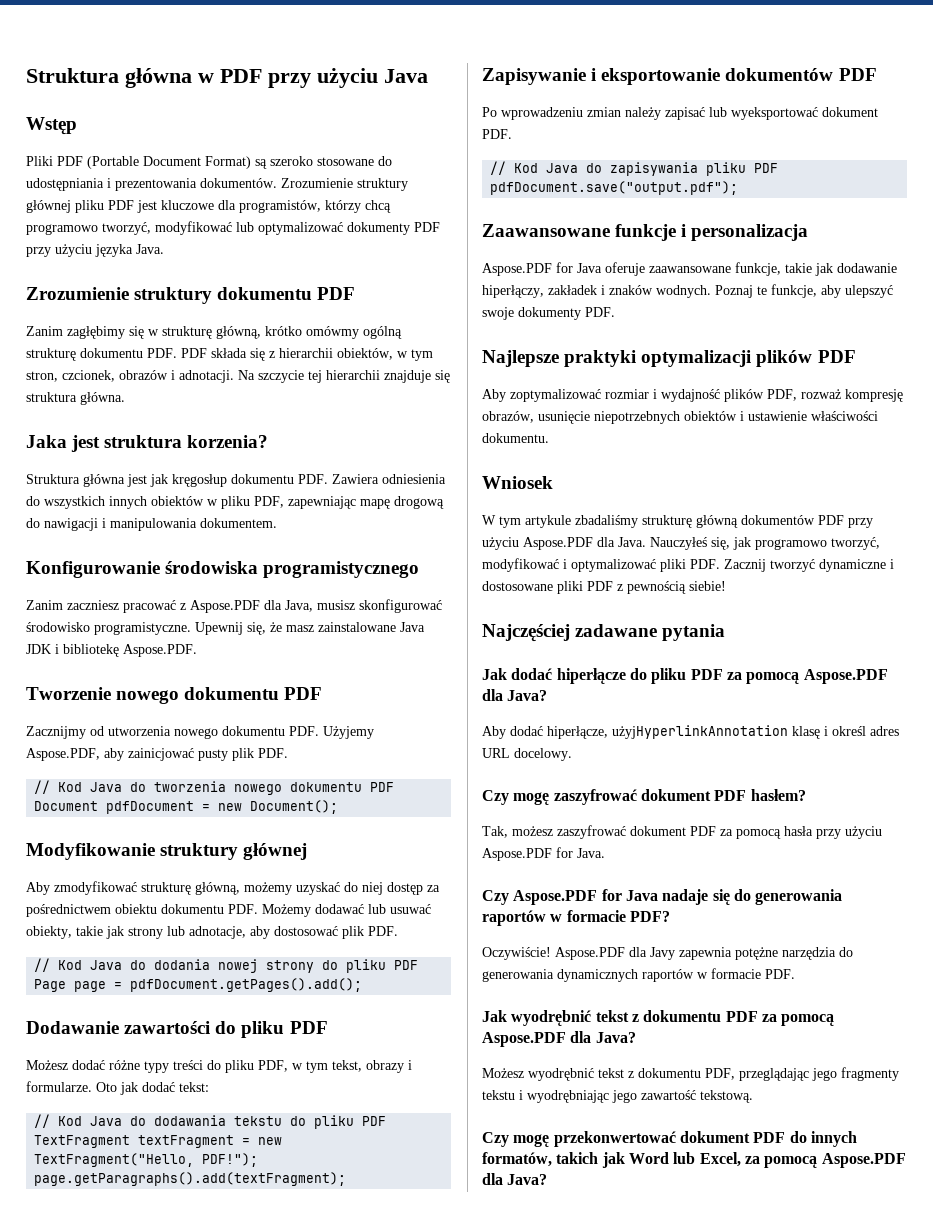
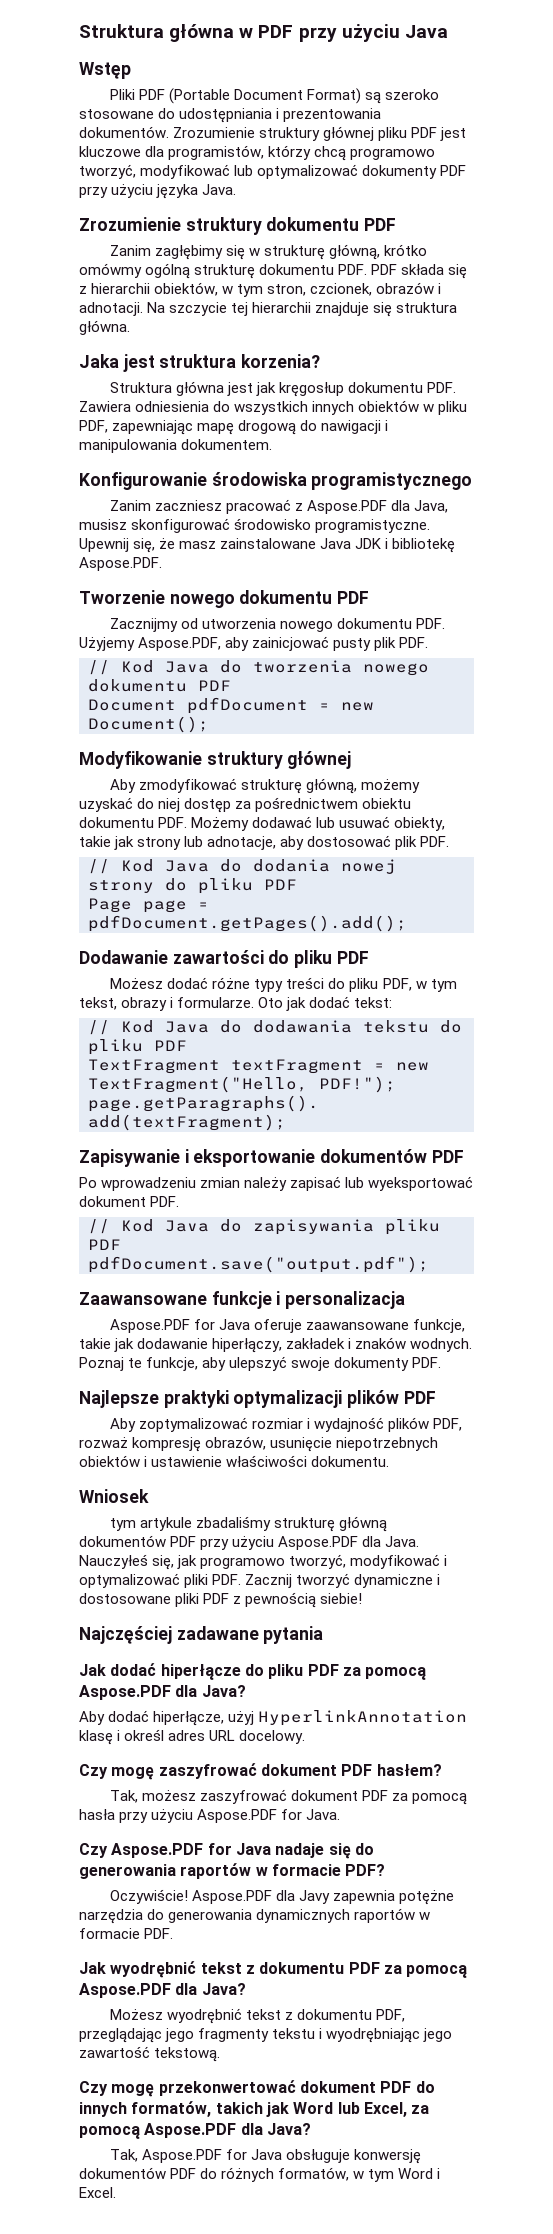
- W tym artykule zbadaliśmy strukturę główną dokumentów PDF przy użyciu Aspose.PDF dla Java.
+ tym artykule zbadaliśmy strukturę główną dokumentów PDF przy użyciu Aspose.PDF dla Java.
- Aby dodać hiperłącze, użyjHyperlinkAnnotation klasę i określ adres URL docelowy.
+ Aby dodać hiperłącze, użyj HyperlinkAnnotation klasę i określ adres URL docelowy.
+ Tak, Aspose.PDF for Java obsługuje konwersję dokumentów PDF do różnych formatów, w tym Word i Excel.

